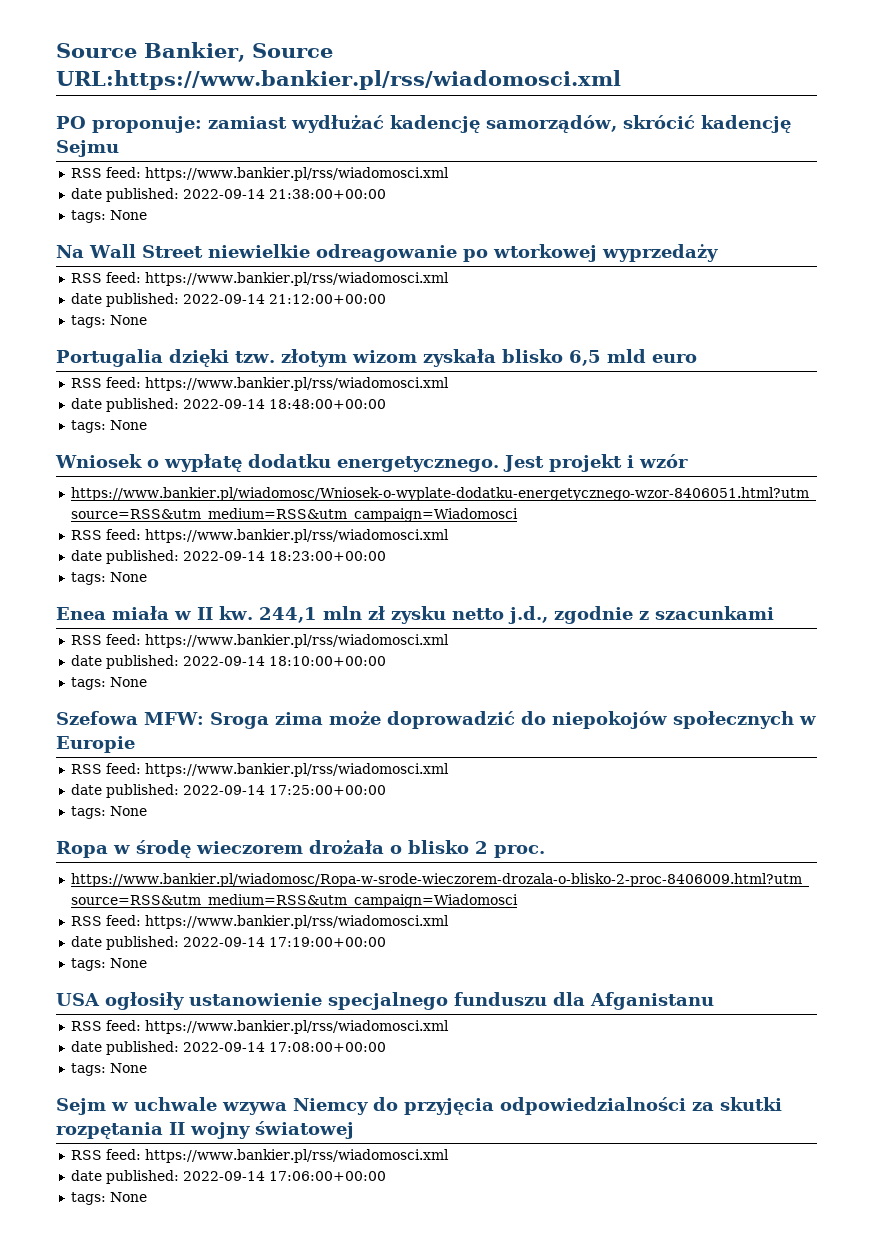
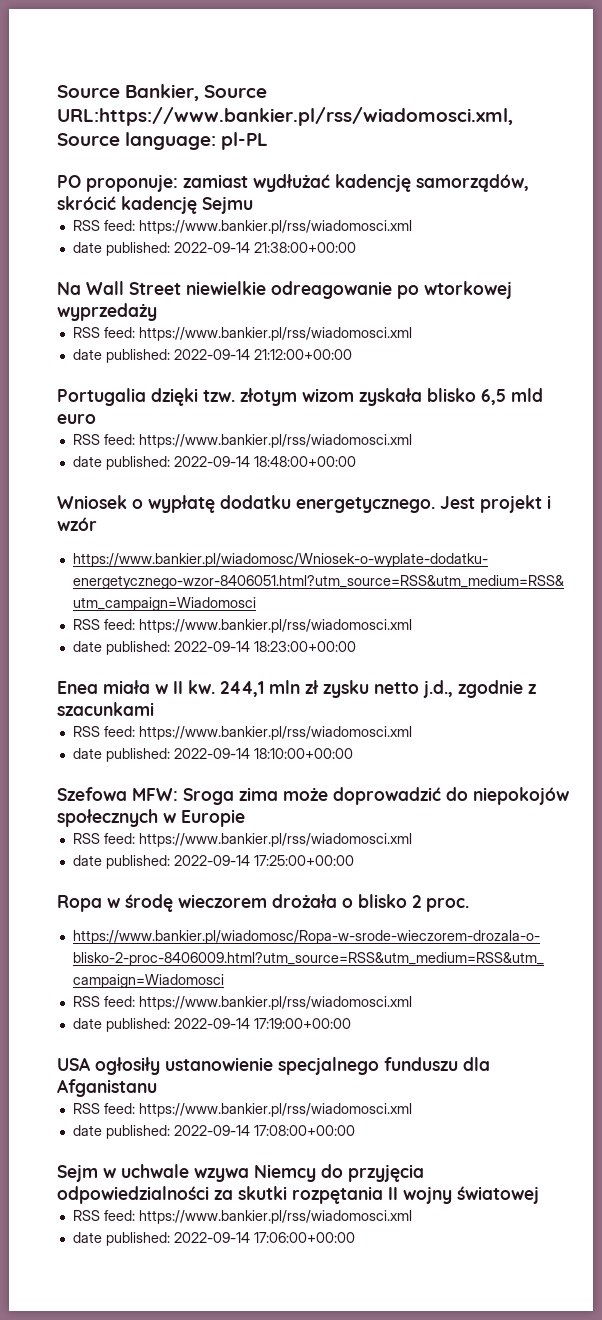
- Source Bankier, Source URL:https://www.bankier.pl/rss/wiadomosci.xml
+ Source Bankier, Source URL:https://www.bankier.pl/rss/wiadomosci.xml, Source language: pl-PL
  date published: 2022-09-14 21:38:00+00:00
- tags: None
  date published: 2022-09-14 21:12:00+00:00
- tags: None
  date published: 2022-09-14 18:48:00+00:00
- tags: None
  date published: 2022-09-14 18:23:00+00:00
- tags: None
  date published: 2022-09-14 18:10:00+00:00
- tags: None
  date published: 2022-09-14 17:25:00+00:00
- tags: None
  date published: 2022-09-14 17:19:00+00:00
- tags: None
  date published: 2022-09-14 17:08:00+00:00
- tags: None
  date published: 2022-09-14 17:06:00+00:00
- tags: None

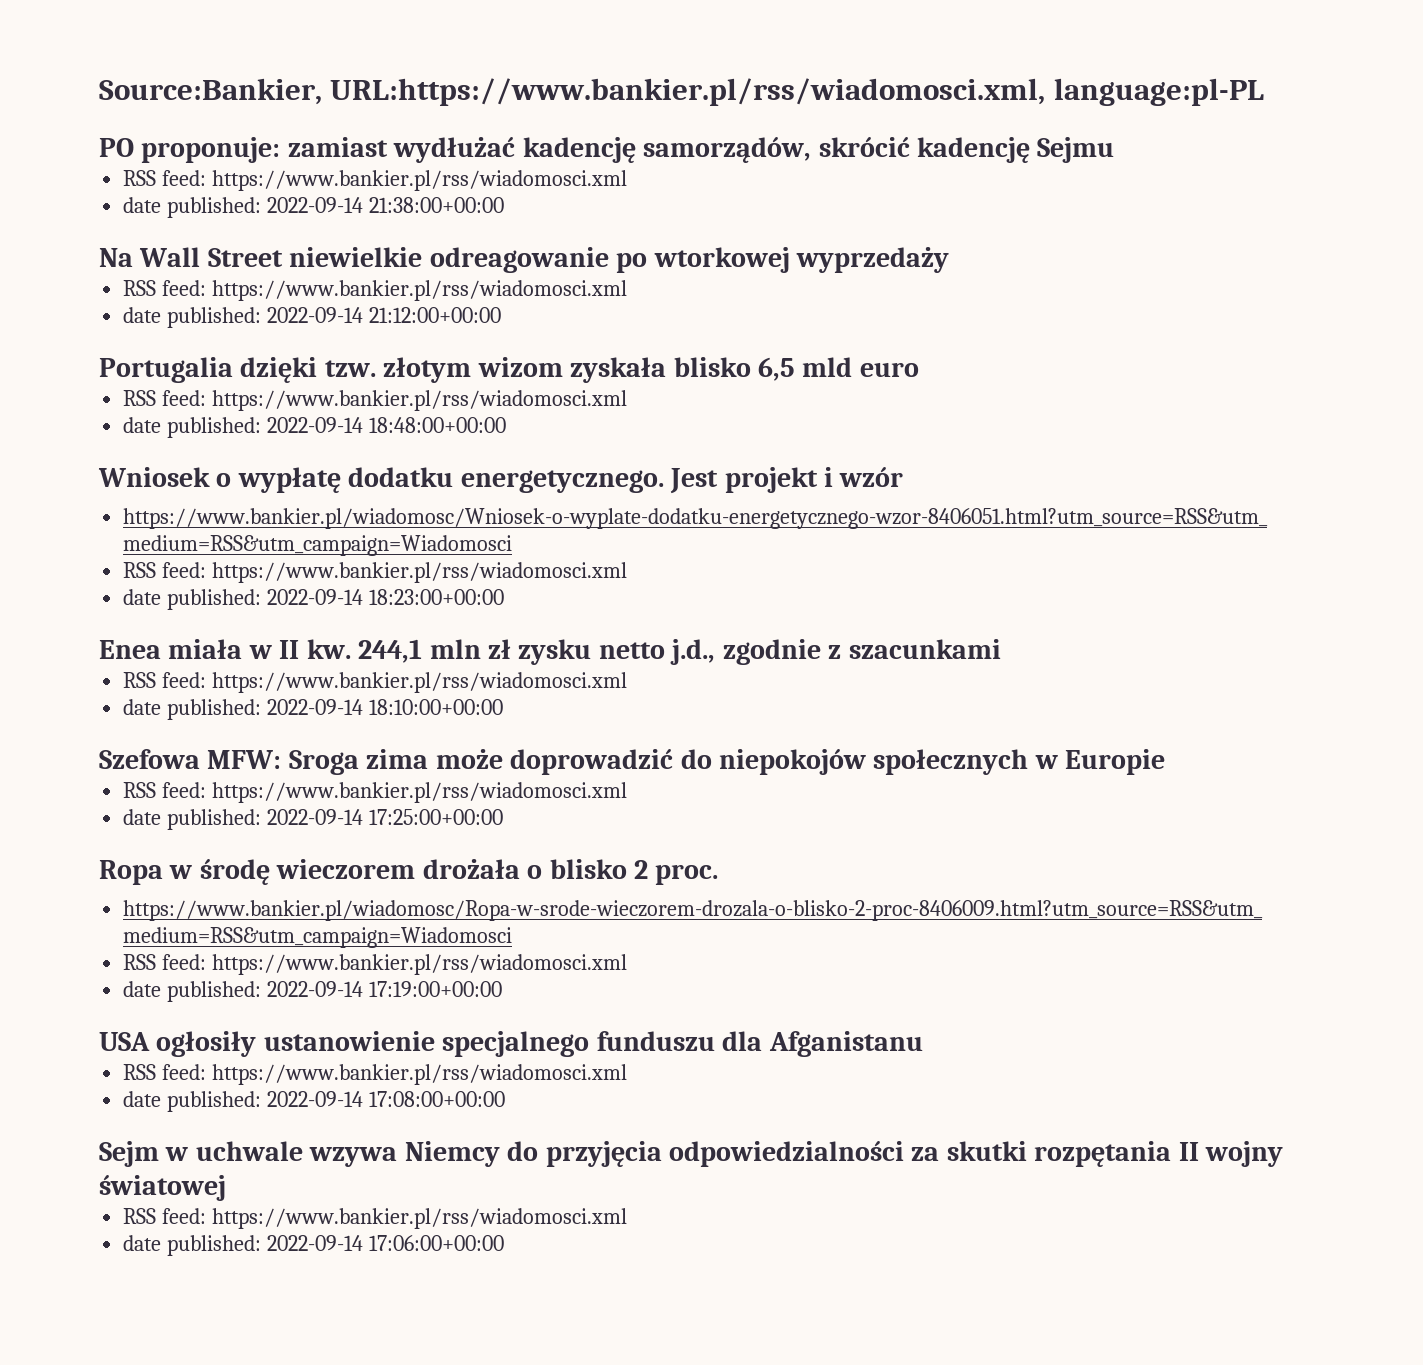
- Source Bankier, Source URL:https://www.bankier.pl/rss/wiadomosci.xml, Source language: pl-PL
+ Source:Bankier, URL:https://www.bankier.pl/rss/wiadomosci.xml, language:pl-PL

